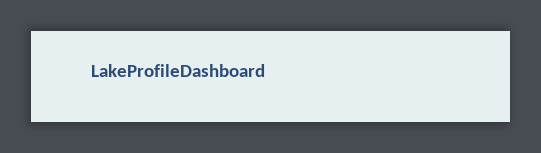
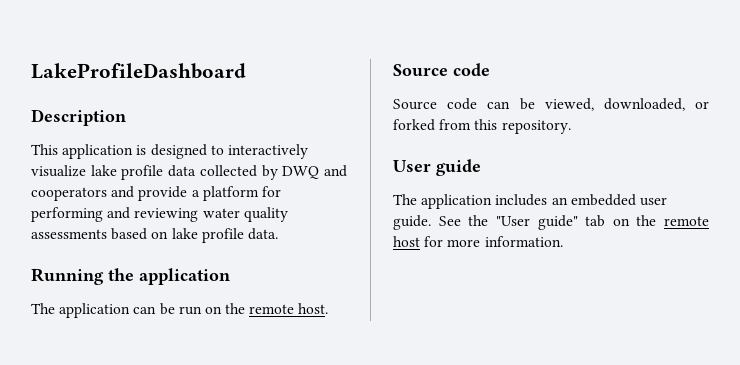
+ Description
+ This application is designed to interactively visualize lake profile data collected by DWQ and cooperators and provide a platform for performing and reviewing water quality assessments based on lake profile data.
+ Running the application
+ The application can be run on the remote host.
+ Source code
+ Source code can be viewed, downloaded, or forked from this repository.
+ User guide
+ The application includes an embedded user guide. See the "User guide" tab on the remote host for more information.

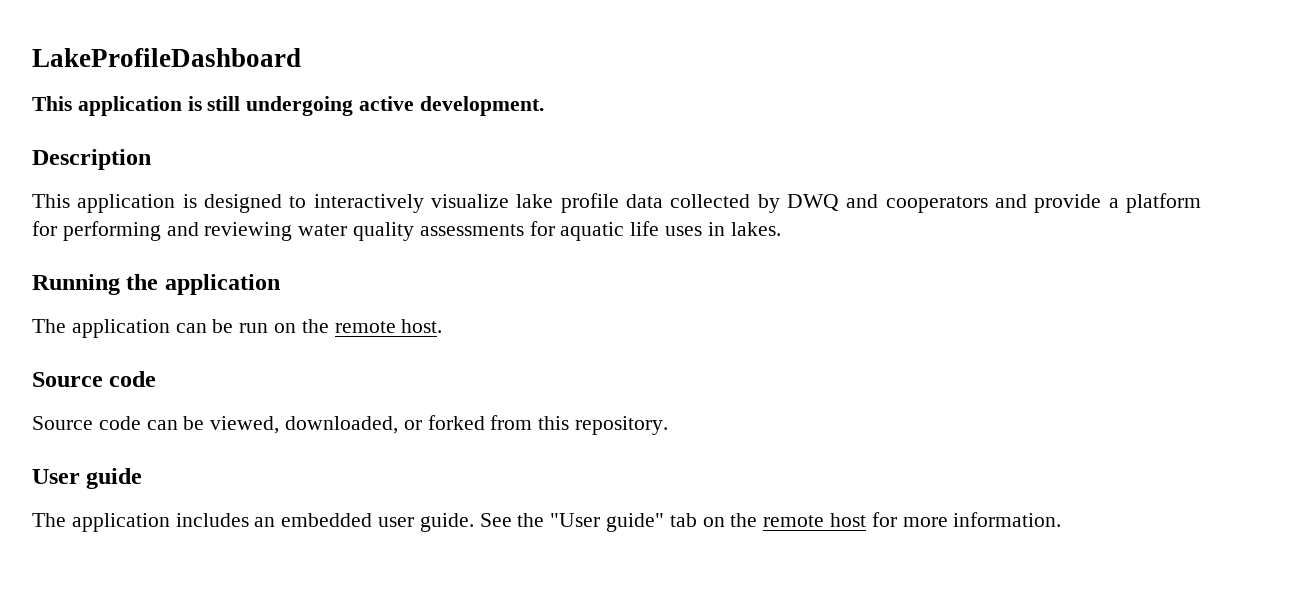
+ This application is still undergoing active development.
- This application is designed to interactively visualize lake profile data collected by DWQ and cooperators and provide a platform for performing and reviewing water quality assessments based on lake profile data.
+ This application is designed to interactively visualize lake profile data collected by DWQ and cooperators and provide a platform for performing and reviewing water quality assessments for aquatic life uses in lakes.

